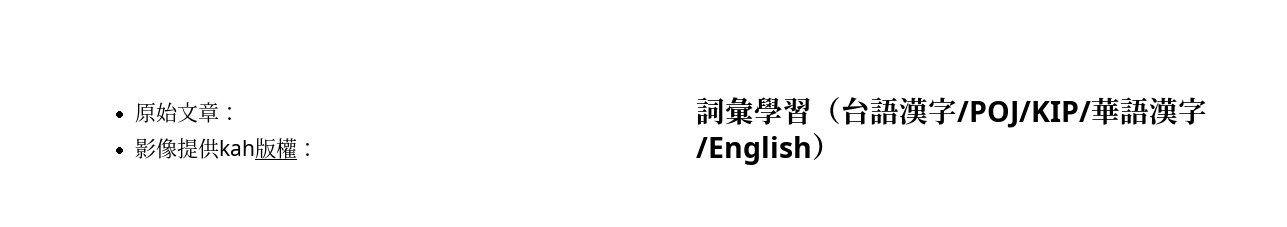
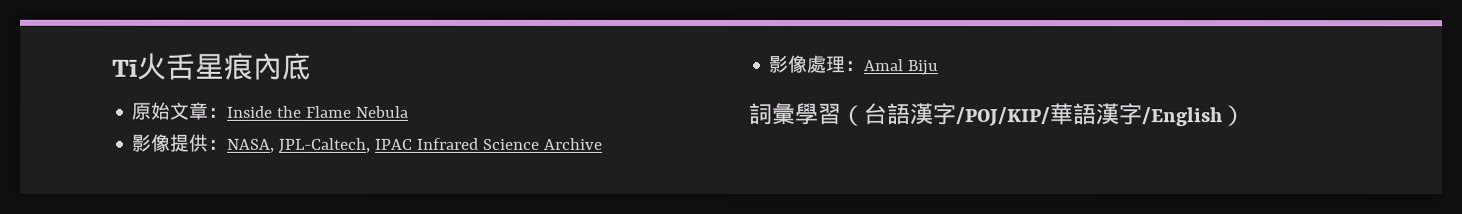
+ Tī火舌星痕內底
- 原始文章：
+ 原始文章：Inside the Flame Nebula
- 影像提供kah版權：
+ 影像提供：NASA, JPL-Caltech, IPAC Infrared Science Archive
+ 影像處理：Amal Biju

